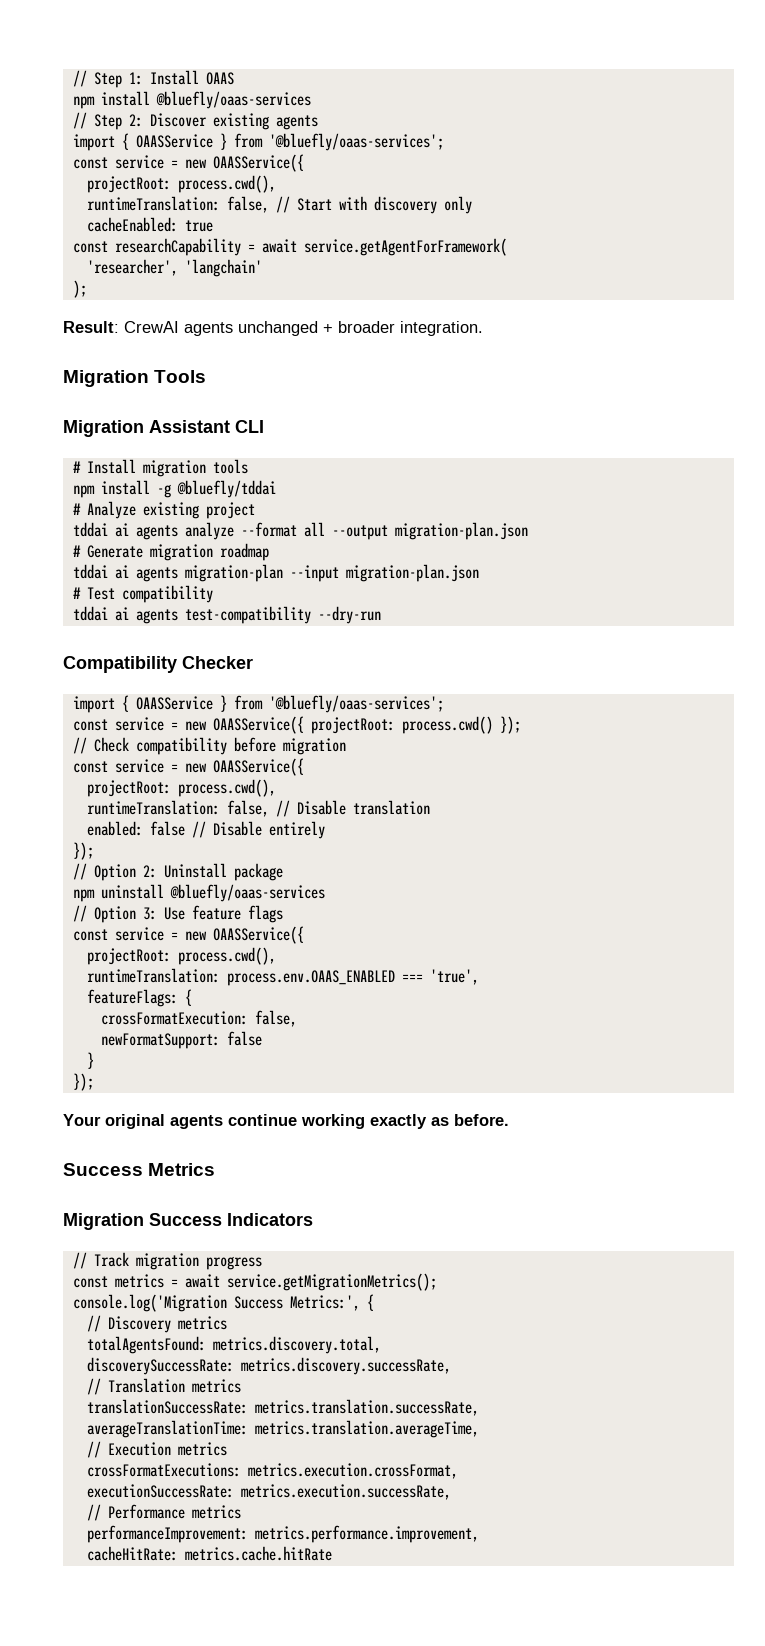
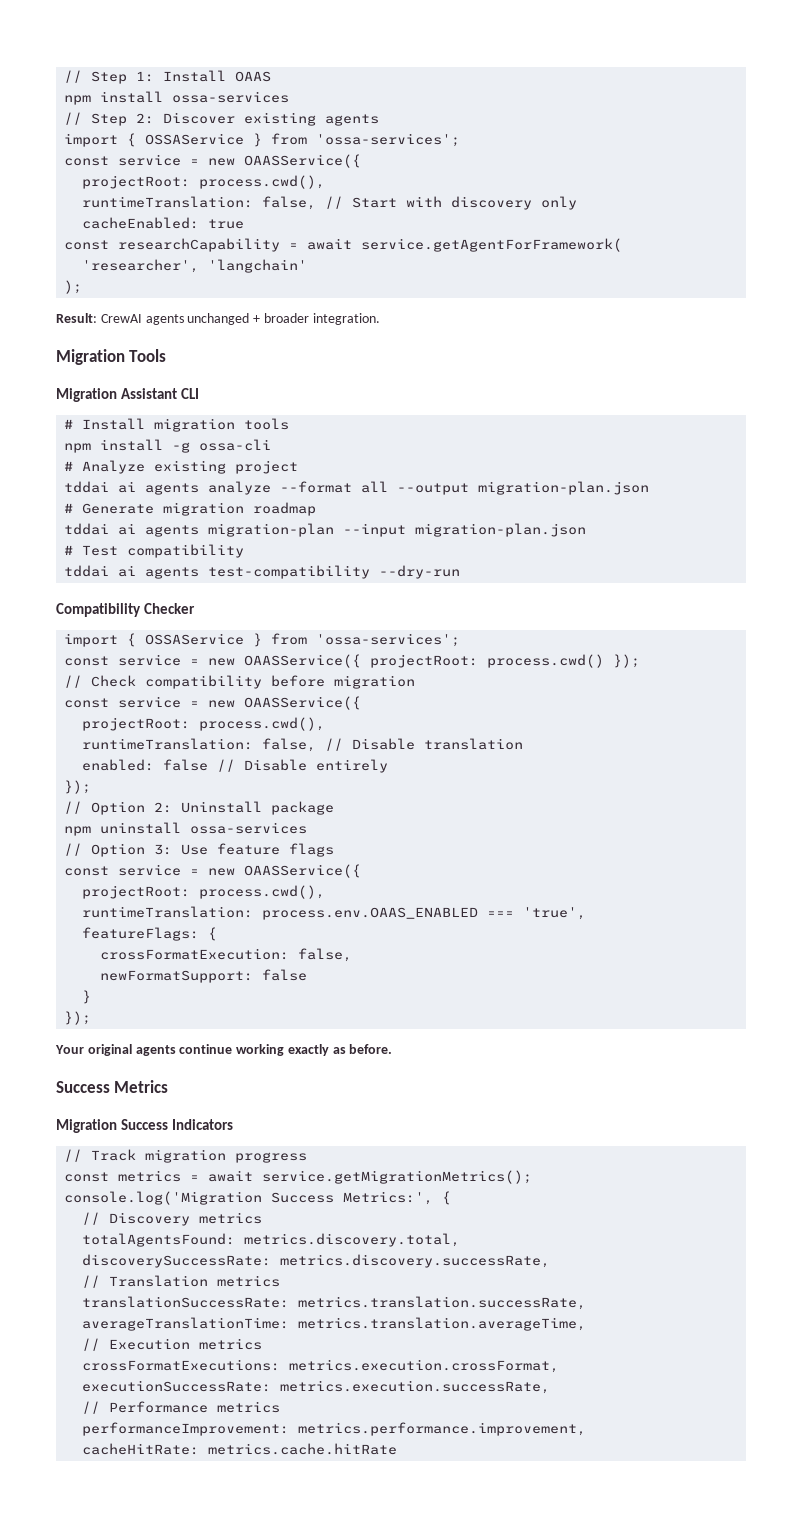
- npm install @bluefly/oaas-services
+ npm install ossa-services
  // Step 2: Discover existing agents
- import { OAASService } from '@bluefly/oaas-services';
+ import { OSSAService } from 'ossa-services';
- npm install -g @bluefly/tddai
+ npm install -g ossa-cli
  Compatibility Checker
- import { OAASService } from '@bluefly/oaas-services';
+ import { OSSAService } from 'ossa-services';
- npm uninstall @bluefly/oaas-services
+ npm uninstall ossa-services

